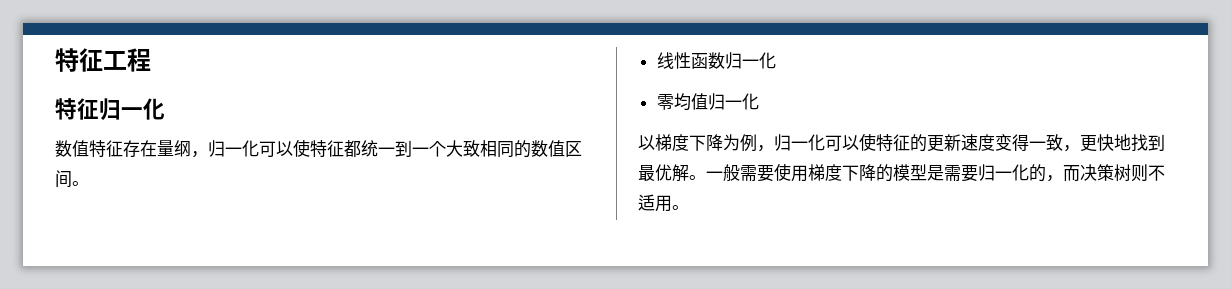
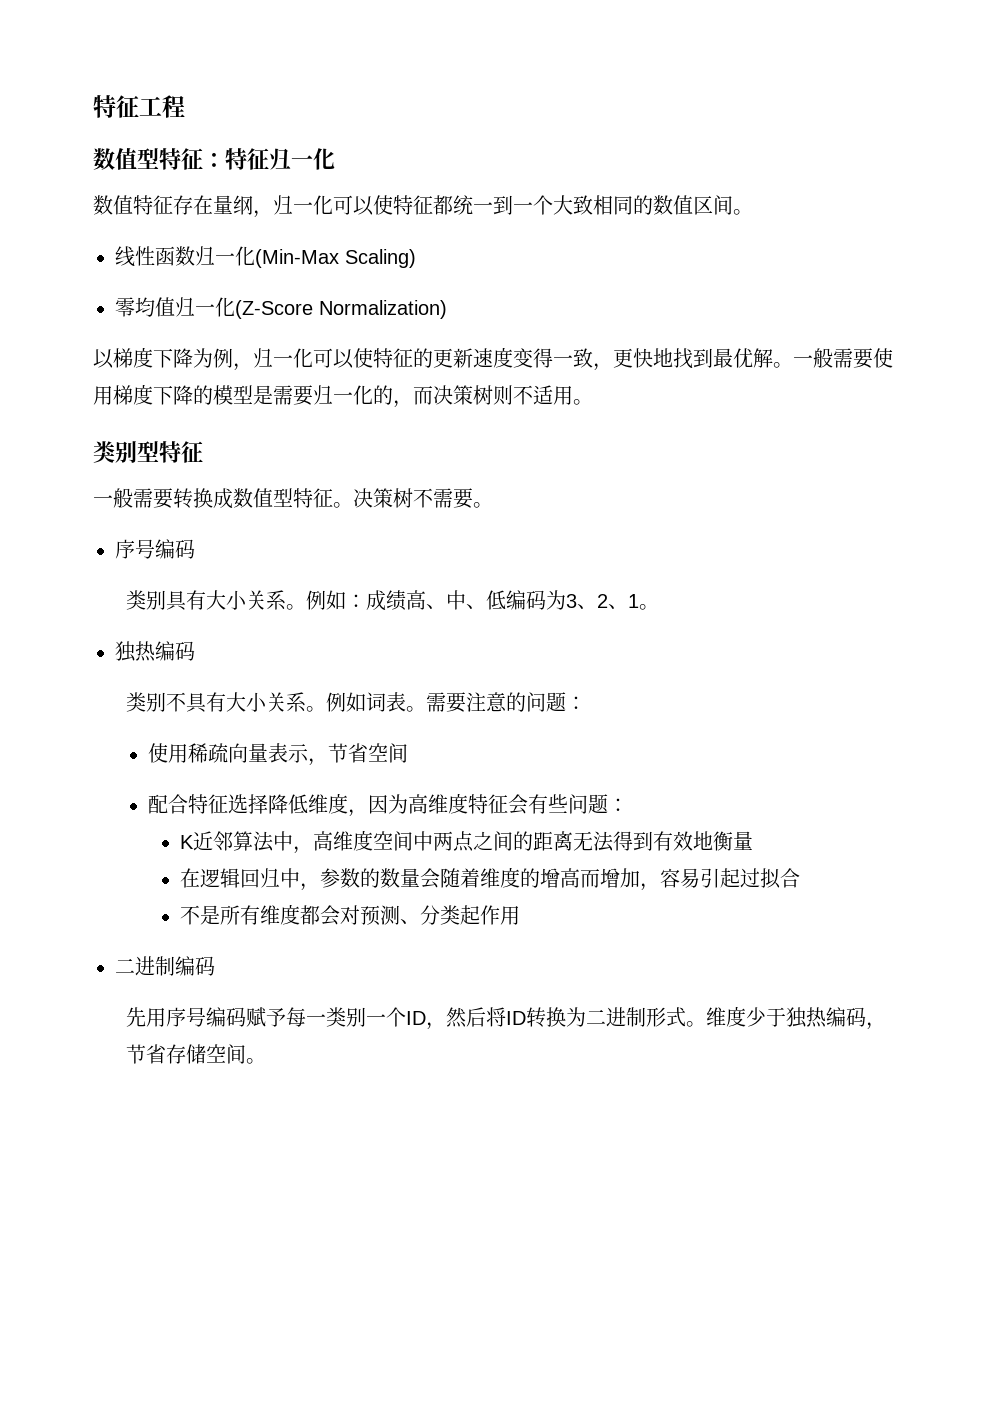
- 特征归一化
+ 数值型特征：特征归一化
- 线性函数归一化
+ 线性函数归一化(Min-Max Scaling)
- 零均值归一化
+ 零均值归一化(Z-Score Normalization)
+ 类别型特征
+ 一般需要转换成数值型特征。决策树不需要。
+ 序号编码
+ 类别具有大小关系。例如：成绩高、中、低编码为3、2、1。
+ 独热编码
+ 类别不具有大小关系。例如词表。需要注意的问题：
+ 使用稀疏向量表示，节省空间
+ 配合特征选择降低维度，因为高维度特征会有些问题：
+ K近邻算法中，高维度空间中两点之间的距离无法得到有效地衡量
+ 在逻辑回归中，参数的数量会随着维度的增高而增加，容易引起过拟合
+ 不是所有维度都会对预测、分类起作用
+ 二进制编码
+ 先用序号编码赋予每一类别一个ID，然后将ID转换为二进制形式。维度少于独热编码，节省存储空间。

